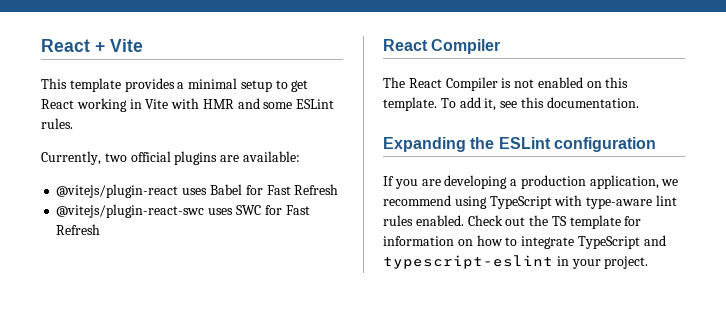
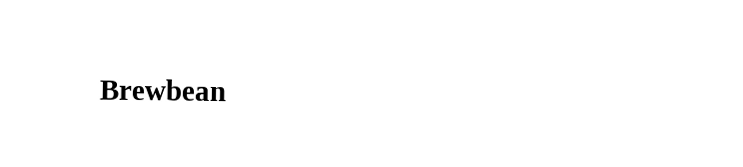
- React + Vite
- This template provides a minimal setup to get React working in Vite with HMR and some ESLint rules.
- Currently, two official plugins are available:
- @vitejs/plugin-react uses Babel for Fast Refresh
- @vitejs/plugin-react-swc uses SWC for Fast Refresh
- React Compiler
- The React Compiler is not enabled on this template. To add it, see this documentation.
- Expanding the ESLint configuration
- If you are developing a production application, we recommend using TypeScript with type-aware lint rules enabled. Check out the TS template for information on how to integrate TypeScript and typescript-eslint in your project.
+ Brewbean

